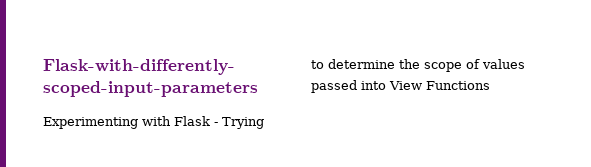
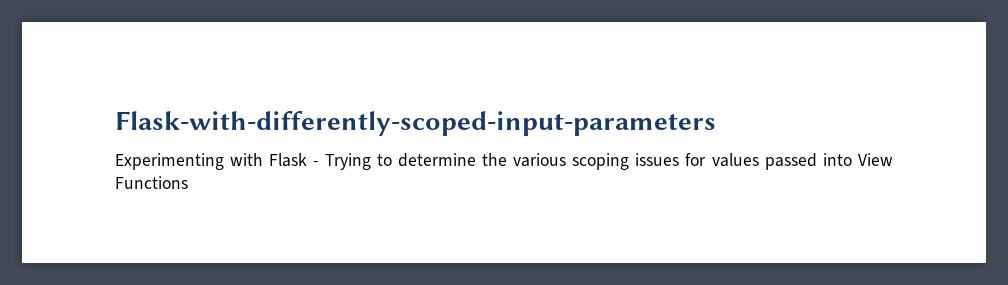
- Experimenting with Flask - Trying to determine the scope of values passed into View Functions
+ Experimenting with Flask - Trying to determine the various scoping issues for values passed into View Functions

